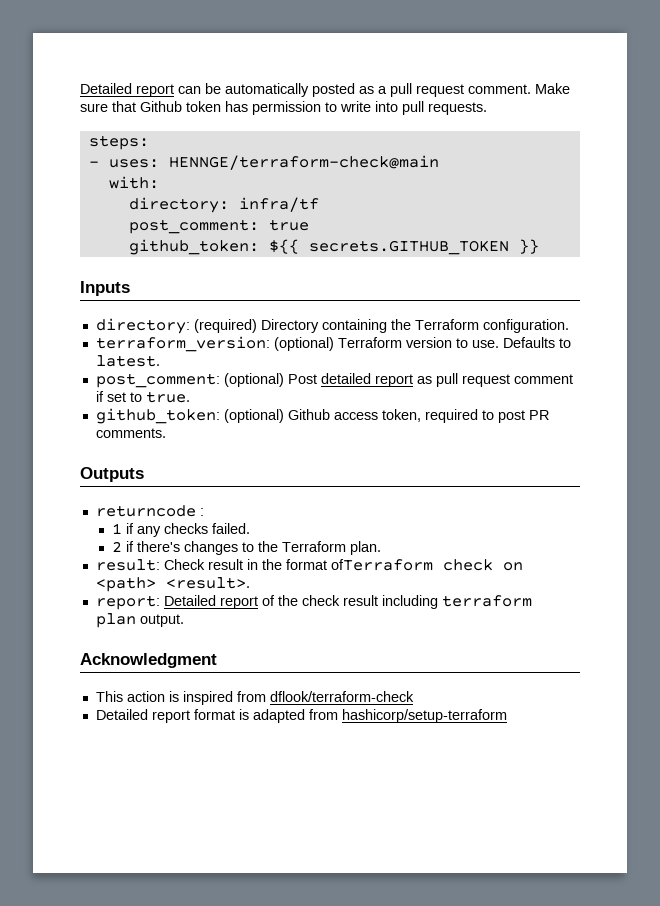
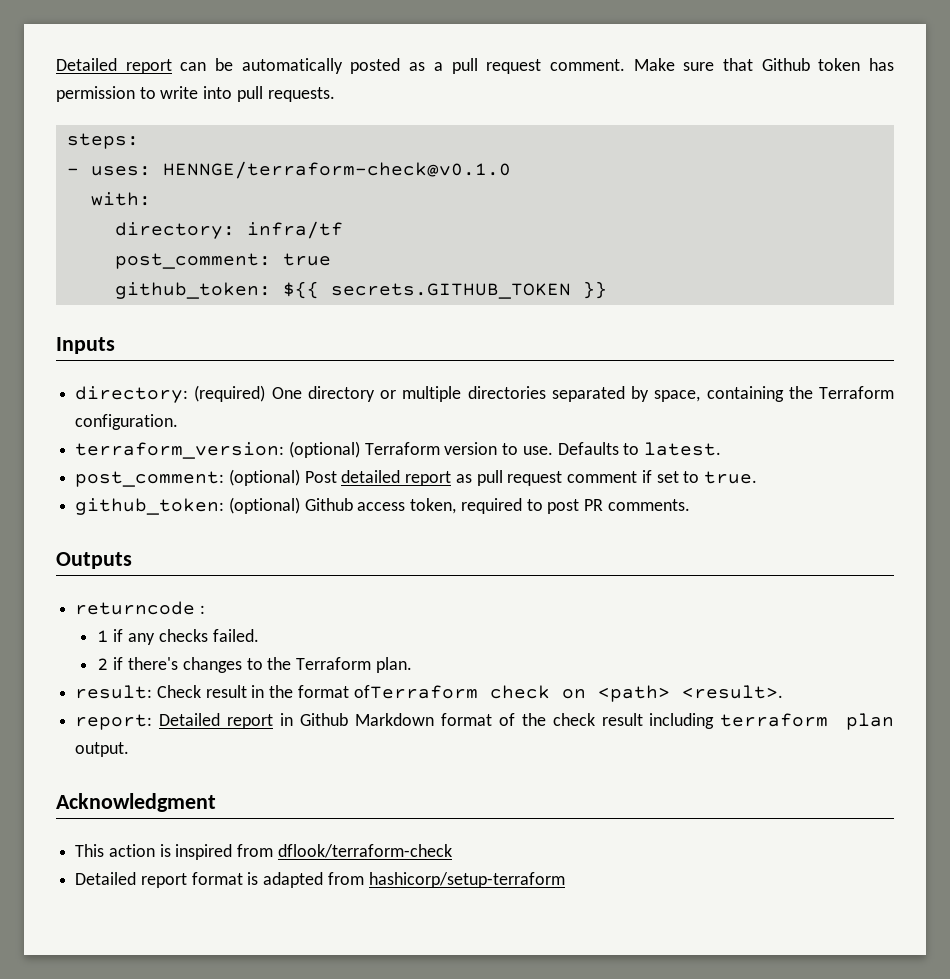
- - uses: HENNGE/terraform-check@main
+ - uses: HENNGE/terraform-check@v0.1.0
- directory: (required) Directory containing the Terraform configuration.
+ directory: (required) One directory or multiple directories separated by space, containing the Terraform configuration.
- report: Detailed report of the check result including terraform plan output.
+ report: Detailed report in Github Markdown format of the check result including terraform plan output.

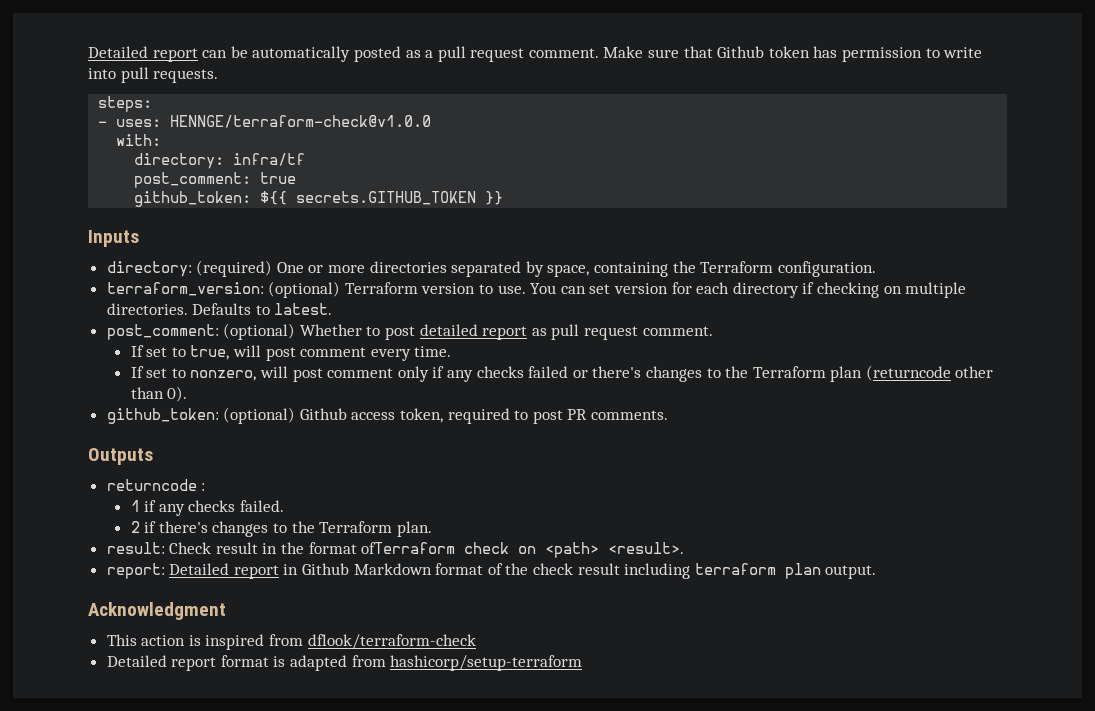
- - uses: HENNGE/terraform-check@v0.1.0
+ - uses: HENNGE/terraform-check@v1.0.0
- directory: (required) One directory or multiple directories separated by space, containing the Terraform configuration.
+ directory: (required) One or more directories separated by space, containing the Terraform configuration.
+ You can set version for each directory if checking on multiple directories.
- post_comment: (optional) Post detailed report as pull request comment if set to true.
+ post_comment: (optional) Whether to post detailed report as pull request comment.
+ If set to true, will post comment every time.
+ If set to nonzero, will post comment only if any checks failed or there's changes to the Terraform plan (returncode other than 0).

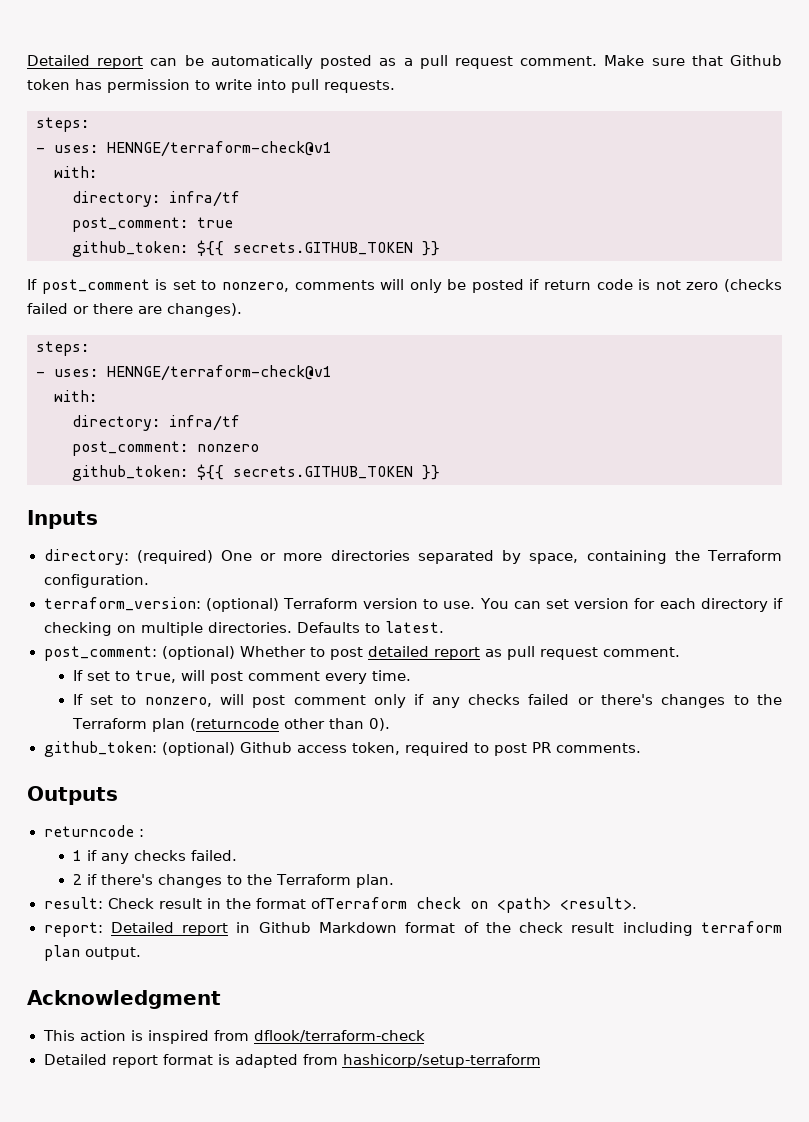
  Make sure that Github token has permission to write into pull requests.
  steps:
- - uses: HENNGE/terraform-check@v1.0.0
+ - uses: HENNGE/terraform-check@v1
+ If post_comment is set to nonzero, comments will only be posted if return code is not zero (checks failed or there are changes).
+ steps:
+ - uses: HENNGE/terraform-check@v1
+ with:
+ directory: infra/tf
+ post_comment: nonzero
+ github_token: ${{ secrets.GITHUB_TOKEN }}

